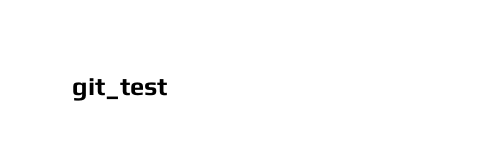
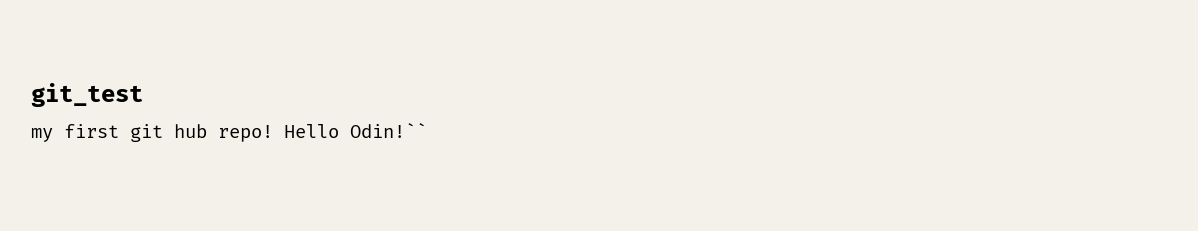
+ my first git hub repo! Hello Odin!``

